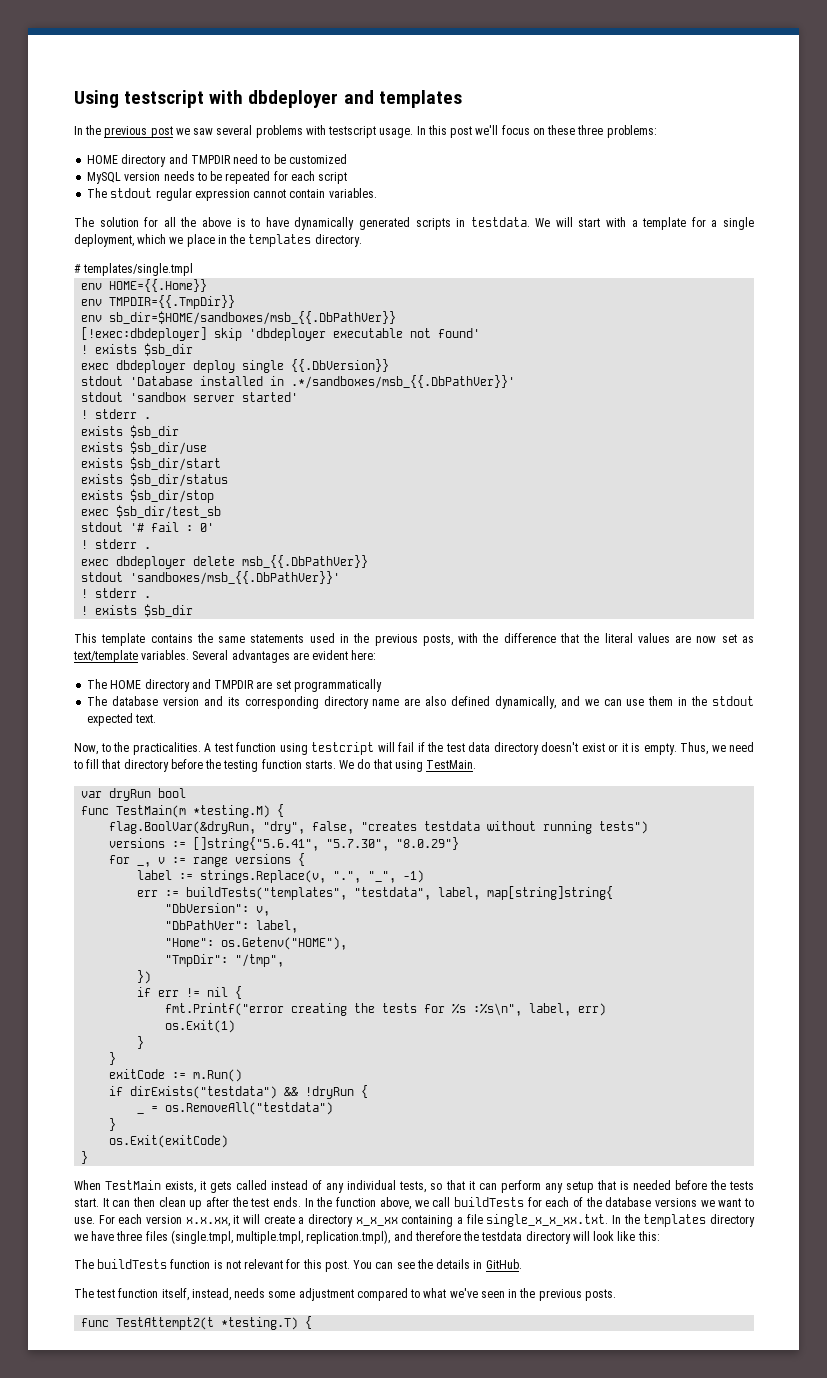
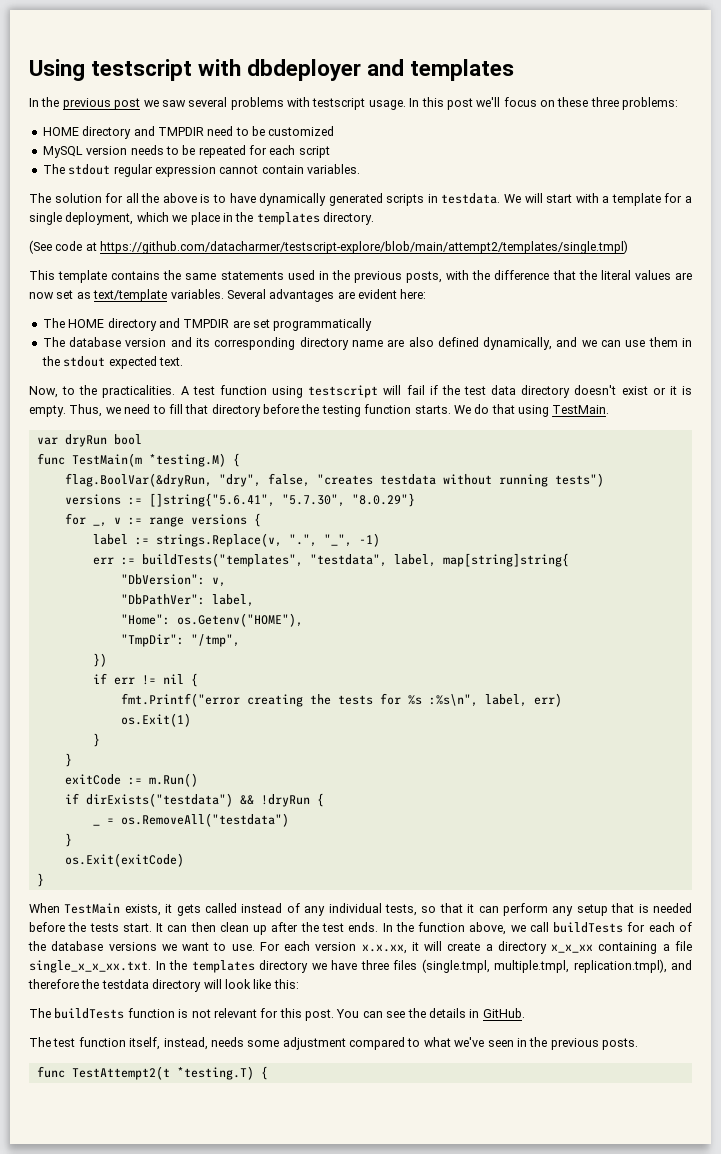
- # templates/single.tmpl
- env HOME={{.Home}}
- env TMPDIR={{.TmpDir}}
- env sb_dir=$HOME/sandboxes/msb_{{.DbPathVer}}
- [!exec:dbdeployer] skip 'dbdeployer executable not found'
- ! exists $sb_dir
- exec dbdeployer deploy single {{.DbVersion}}
- stdout 'Database installed in .*/sandboxes/msb_{{.DbPathVer}}'
- stdout 'sandbox server started'
- ! stderr .
- exists $sb_dir
- exists $sb_dir/use
- exists $sb_dir/start
- exists $sb_dir/status
- exists $sb_dir/stop
- exec $sb_dir/test_sb
- stdout '# fail : 0'
- ! stderr .
- exec dbdeployer delete msb_{{.DbPathVer}}
- stdout 'sandboxes/msb_{{.DbPathVer}}'
- ! stderr .
- ! exists $sb_dir
+ (See code at https://github.com/datacharmer/testscript-explore/blob/main/attempt2/templates/single.tmpl)
- A test function using testcript will fail if the test data directory doesn't exist or it is empty.
+ A test function using testscript will fail if the test data directory doesn't exist or it is empty.

